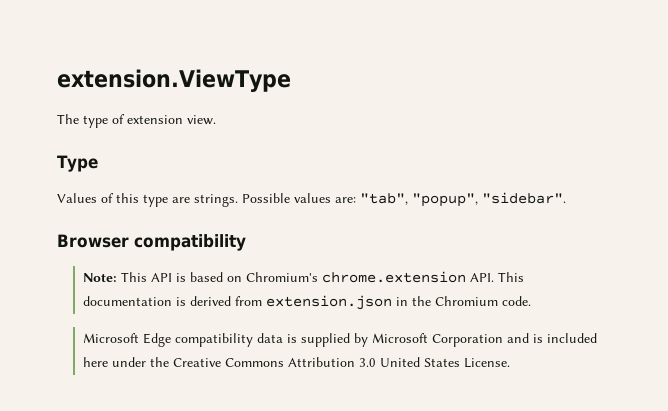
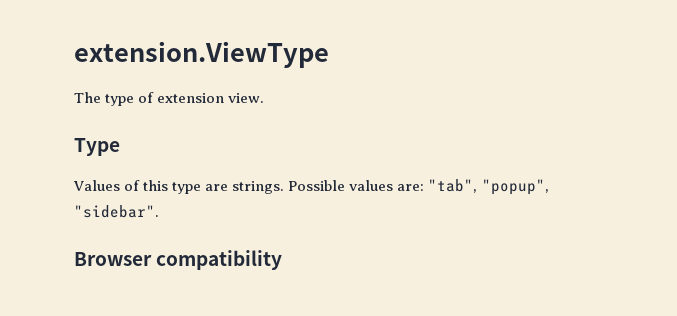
- Note: This API is based on Chromium's chrome.extension API. This documentation is derived from extension.json in the Chromium code.
- Microsoft Edge compatibility data is supplied by Microsoft Corporation and is included here under the Creative Commons Attribution 3.0 United States License.

